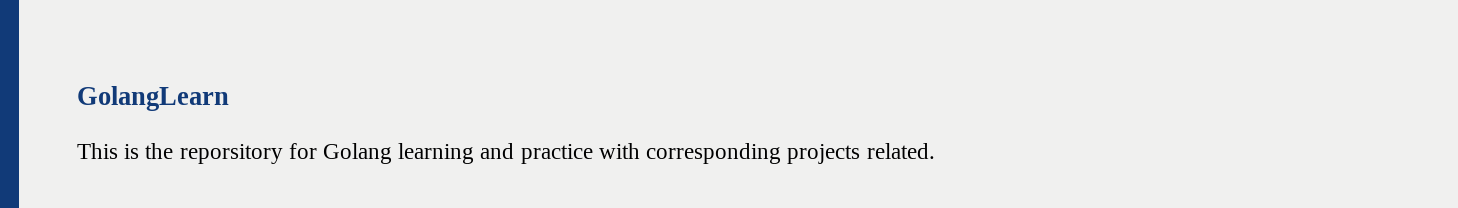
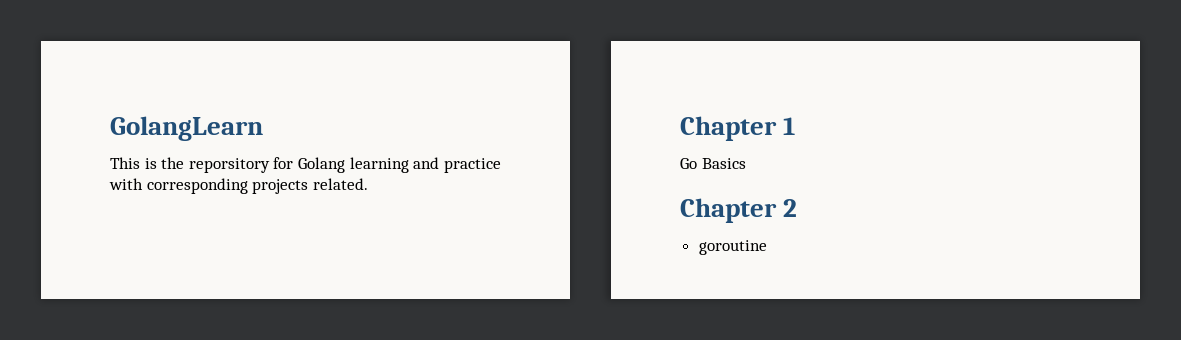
+ Chapter 1
+ Go Basics
+ Chapter 2
+ goroutine

